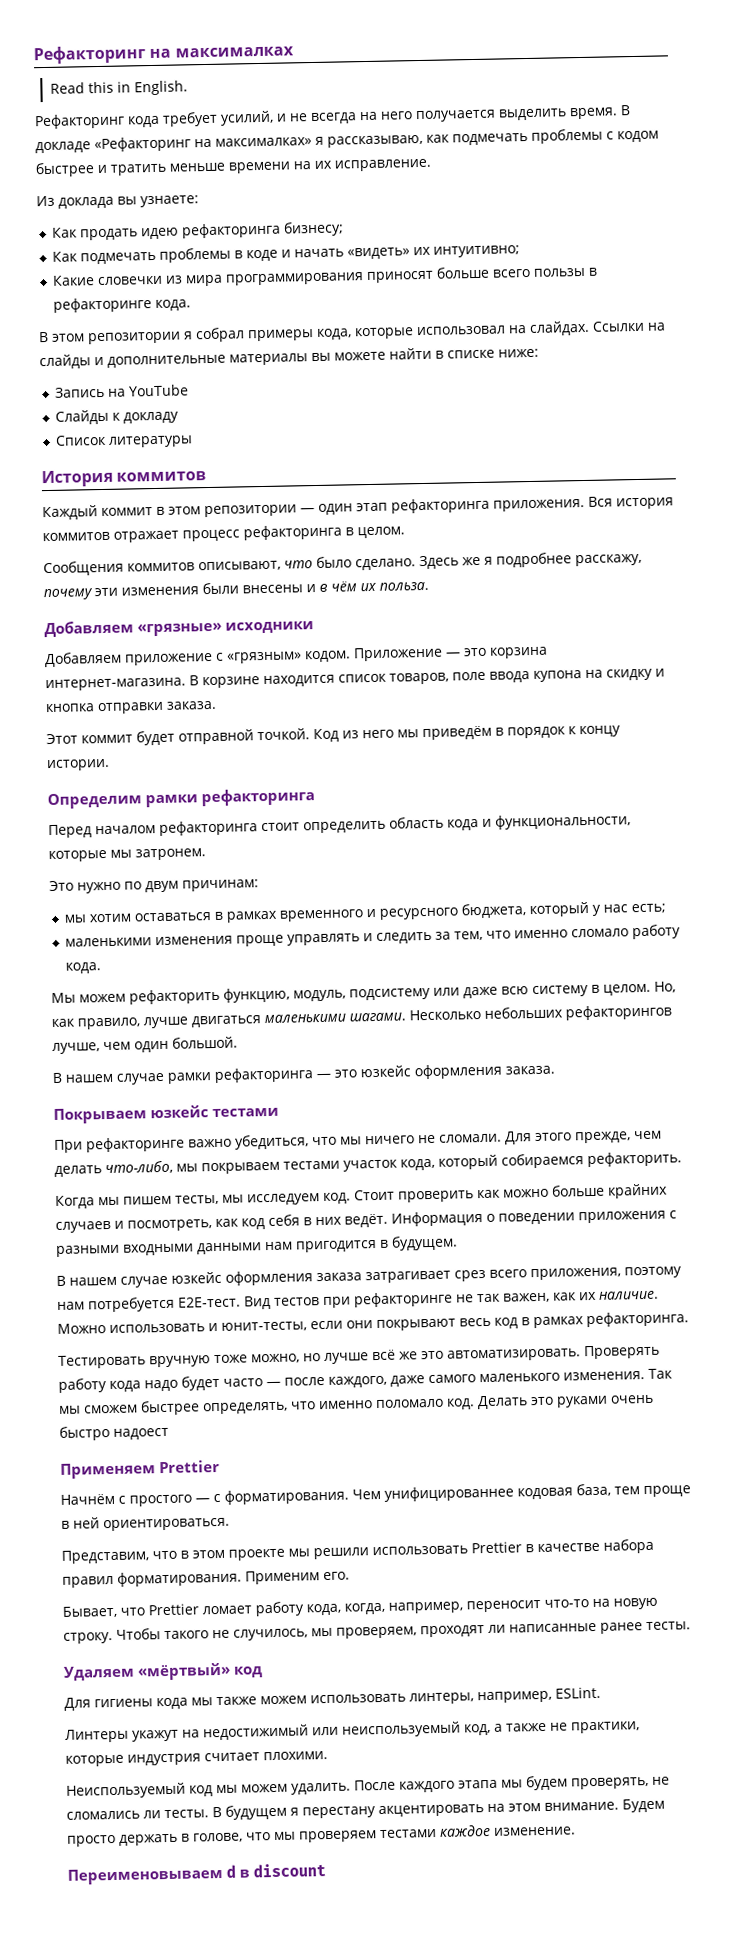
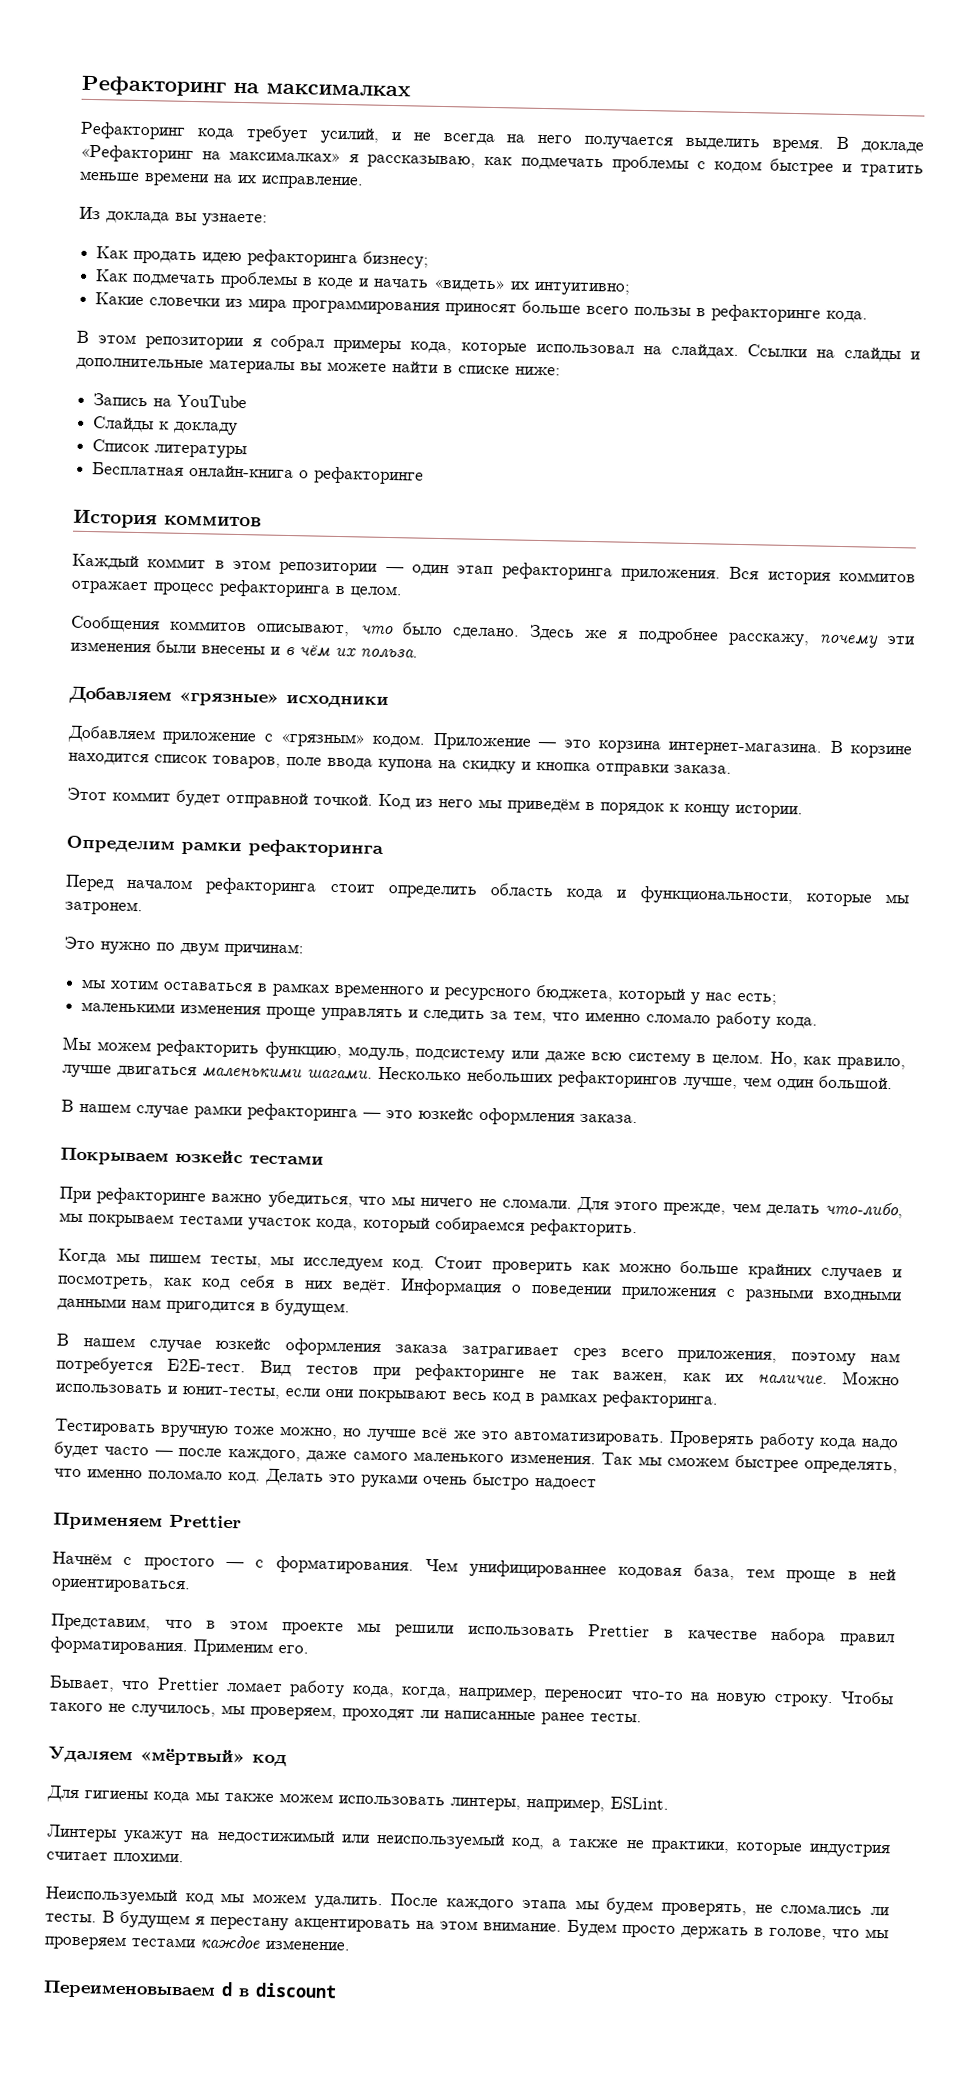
- Read this in English.
+ Бесплатная онлайн-книга о рефакторинге

